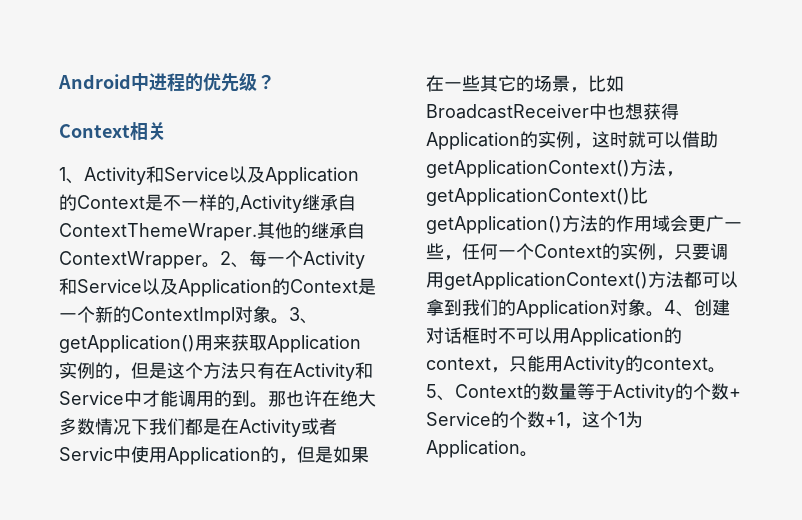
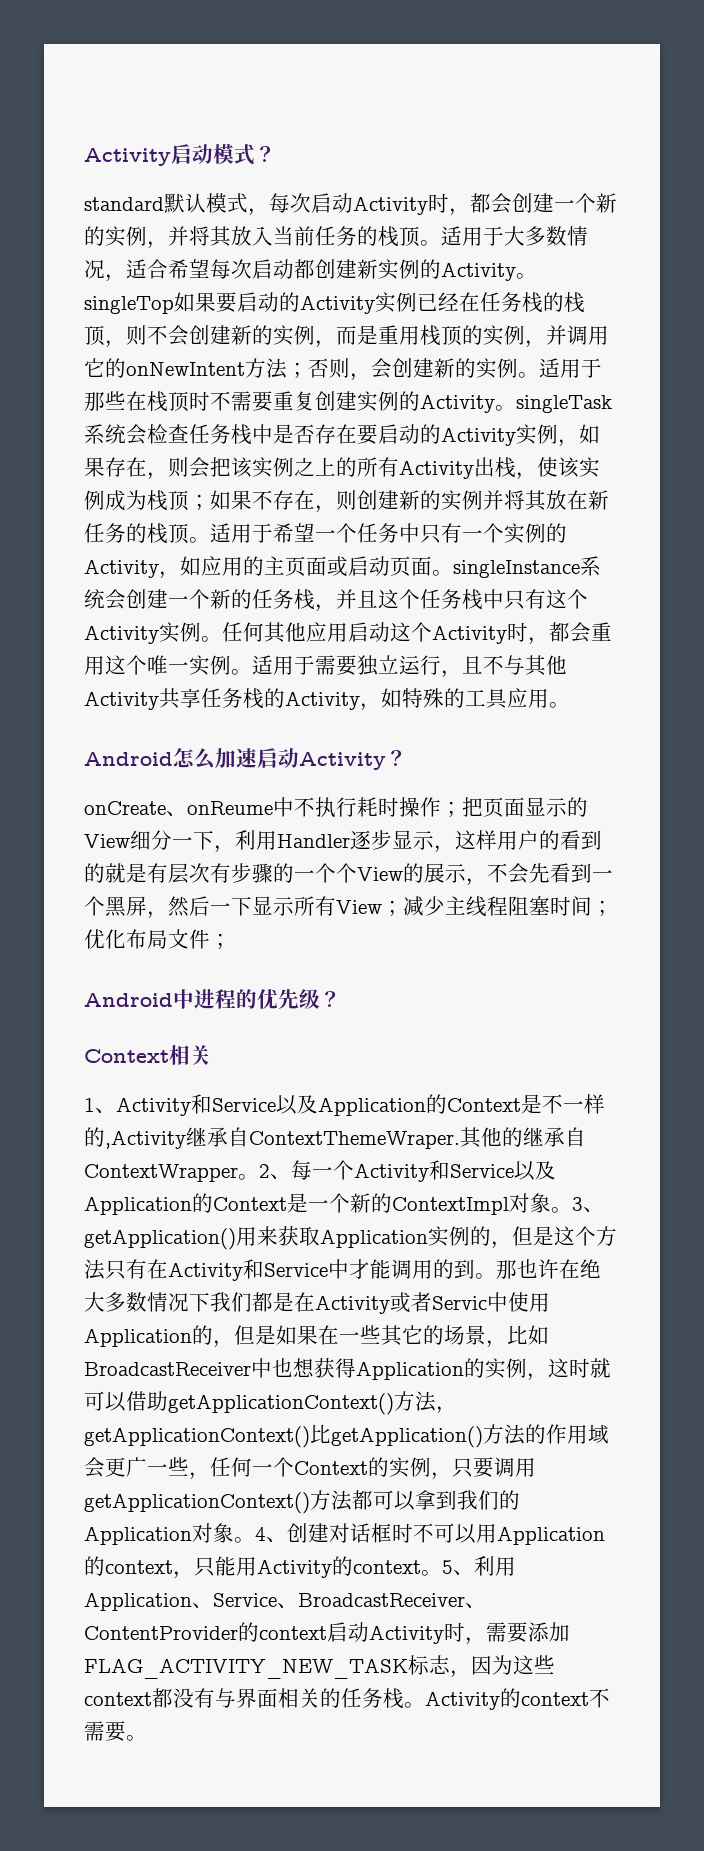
+ Activity启动模式？
+ standard默认模式，每次启动Activity时，都会创建一个新的实例，并将其放入当前任务的栈顶。适用于大多数情况，适合希望每次启动都创建新实例的Activity。singleTop如果要启动的Activity实例已经在任务栈的栈顶，则不会创建新的实例，而是重用栈顶的实例，并调用它的onNewIntent方法；否则，会创建新的实例。适用于那些在栈顶时不需要重复创建实例的Activity。singleTask系统会检查任务栈中是否存在要启动的Activity实例，如果存在，则会把该实例之上的所有Activity出栈，使该实例成为栈顶；如果不存在，则创建新的实例并将其放在新任务的栈顶。适用于希望一个任务中只有一个实例的Activity，如应用的主页面或启动页面。singleInstance系统会创建一个新的任务栈，并且这个任务栈中只有这个Activity实例。任何其他应用启动这个Activity时，都会重用这个唯一实例。适用于需要独立运行，且不与其他Activity共享任务栈的Activity，如特殊的工具应用。
+ Android怎么加速启动Activity？
+ onCreate、onReume中不执行耗时操作；把页面显示的View细分一下，利用Handler逐步显示，这样用户的看到的就是有层次有步骤的一个个View的展示，不会先看到一个黑屏，然后一下显示所有View；减少主线程阻塞时间；优化布局文件；
- 5、Context的数量等于Activity的个数+ Service的个数+1，这个1为Application。
+ 5、利用Application、Service、BroadcastReceiver、ContentProvider的context启动Activity时，需要添加FLAG_ACTIVITY_NEW_TASK标志，因为这些context都没有与界面相关的任务栈。Activity的context不需要。

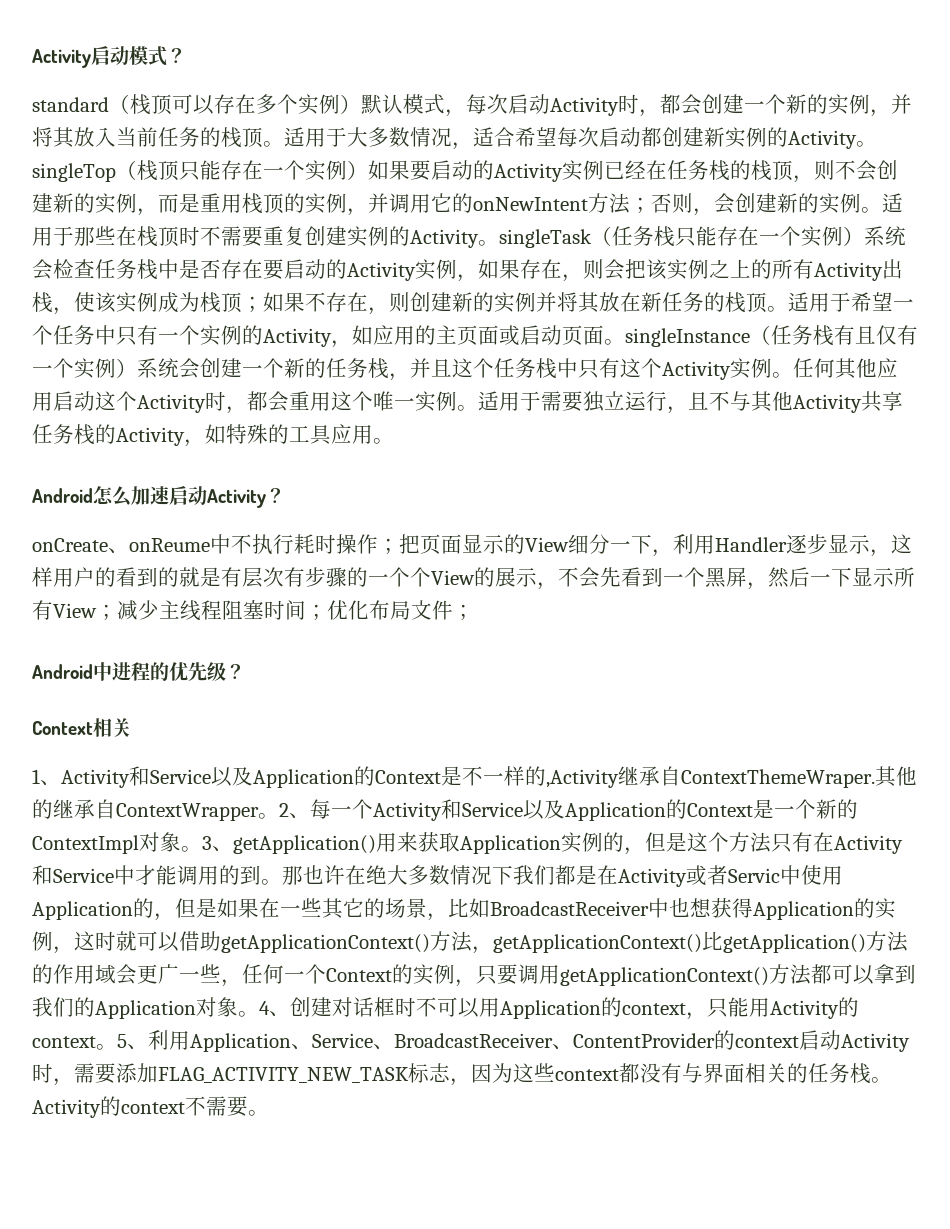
- standard默认模式，每次启动Activity时，都会创建一个新的实例，并将其放入当前任务的栈顶。
+ standard（栈顶可以存在多个实例）默认模式，每次启动Activity时，都会创建一个新的实例，并将其放入当前任务的栈顶。
- 适用于大多数情况，适合希望每次启动都创建新实例的Activity。singleTop如果要启动的Activity实例已经在任务栈的栈顶，则不会创建新的实例，而是重用栈顶的实例，并调用它的onNewIntent方法；否则，会创建新的实例。
+ 适用于大多数情况，适合希望每次启动都创建新实例的Activity。singleTop（栈顶只能存在一个实例）如果要启动的Activity实例已经在任务栈的栈顶，则不会创建新的实例，而是重用栈顶的实例，并调用它的onNewIntent方法；否则，会创建新的实例。
- 适用于那些在栈顶时不需要重复创建实例的Activity。singleTask系统会检查任务栈中是否存在要启动的Activity实例，如果存在，则会把该实例之上的所有Activity出栈，使该实例成为栈顶；如果不存在，则创建新的实例并将其放在新任务的栈顶。
+ 适用于那些在栈顶时不需要重复创建实例的Activity。singleTask（任务栈只能存在一个实例）系统会检查任务栈中是否存在要启动的Activity实例，如果存在，则会把该实例之上的所有Activity出栈，使该实例成为栈顶；如果不存在，则创建新的实例并将其放在新任务的栈顶。
- 适用于希望一个任务中只有一个实例的Activity，如应用的主页面或启动页面。singleInstance系统会创建一个新的任务栈，并且这个任务栈中只有这个Activity实例。
+ 适用于希望一个任务中只有一个实例的Activity，如应用的主页面或启动页面。singleInstance（任务栈有且仅有一个实例）系统会创建一个新的任务栈，并且这个任务栈中只有这个Activity实例。

